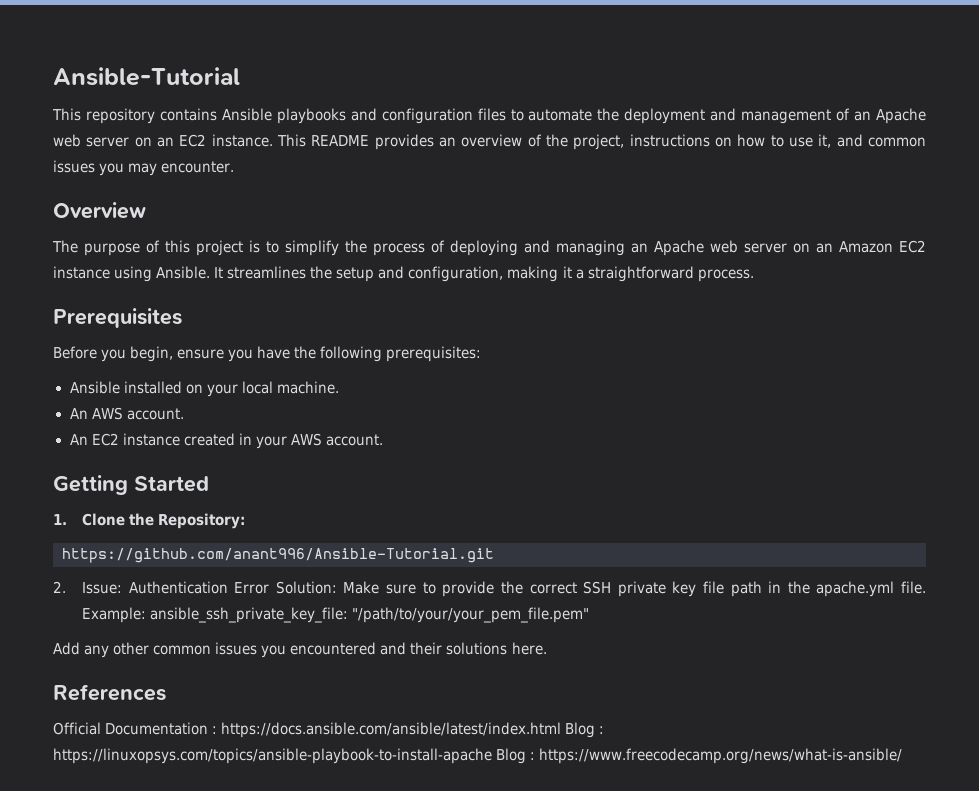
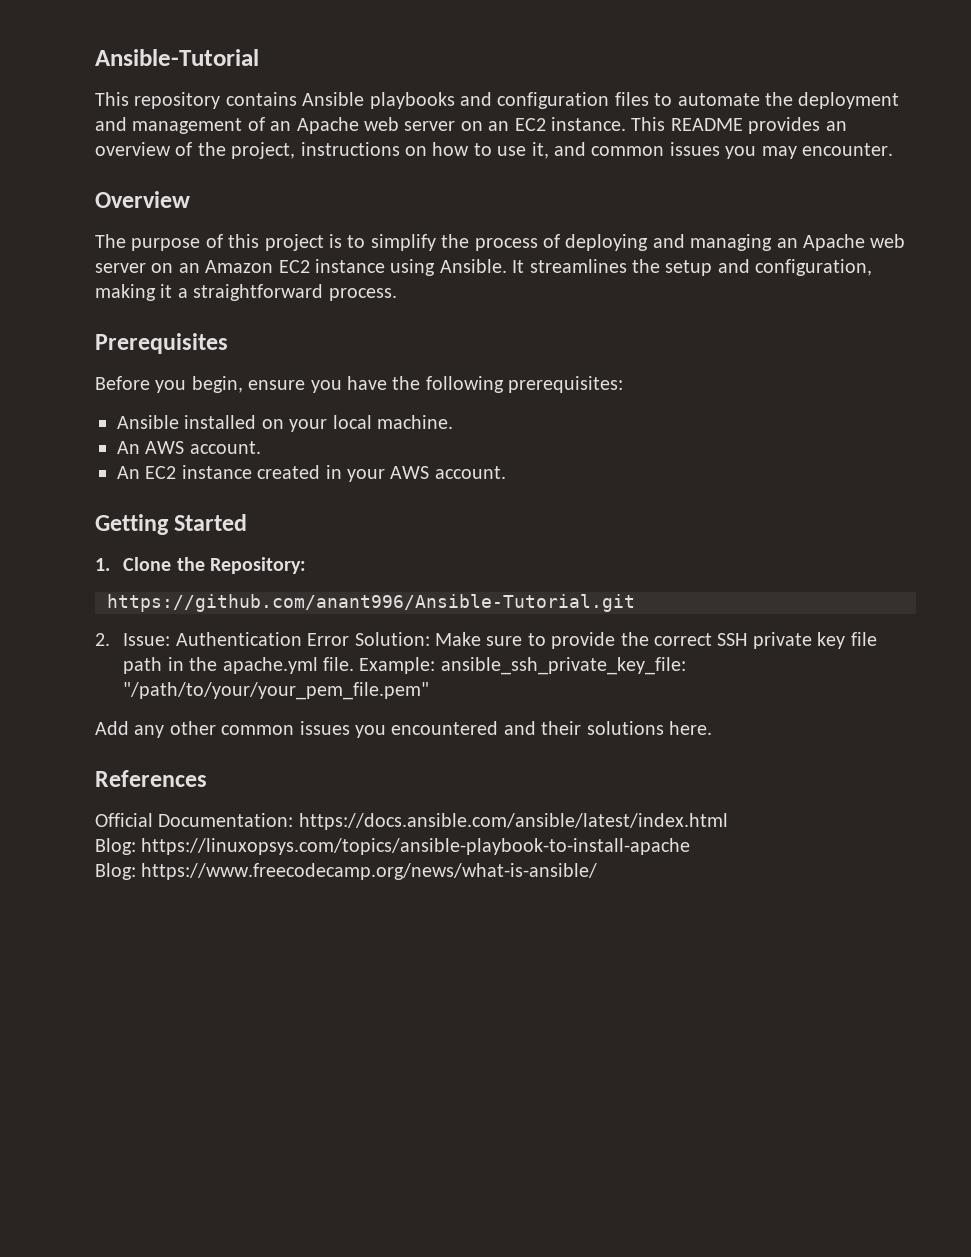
- Official Documentation : https://docs.ansible.com/ansible/latest/index.html Blog : https://linuxopsys.com/topics/ansible-playbook-to-install-apache Blog : https://www.freecodecamp.org/news/what-is-ansible/
+ Official Documentation: https://docs.ansible.com/ansible/latest/index.html
+ Blog: https://linuxopsys.com/topics/ansible-playbook-to-install-apache
+ Blog: https://www.freecodecamp.org/news/what-is-ansible/

